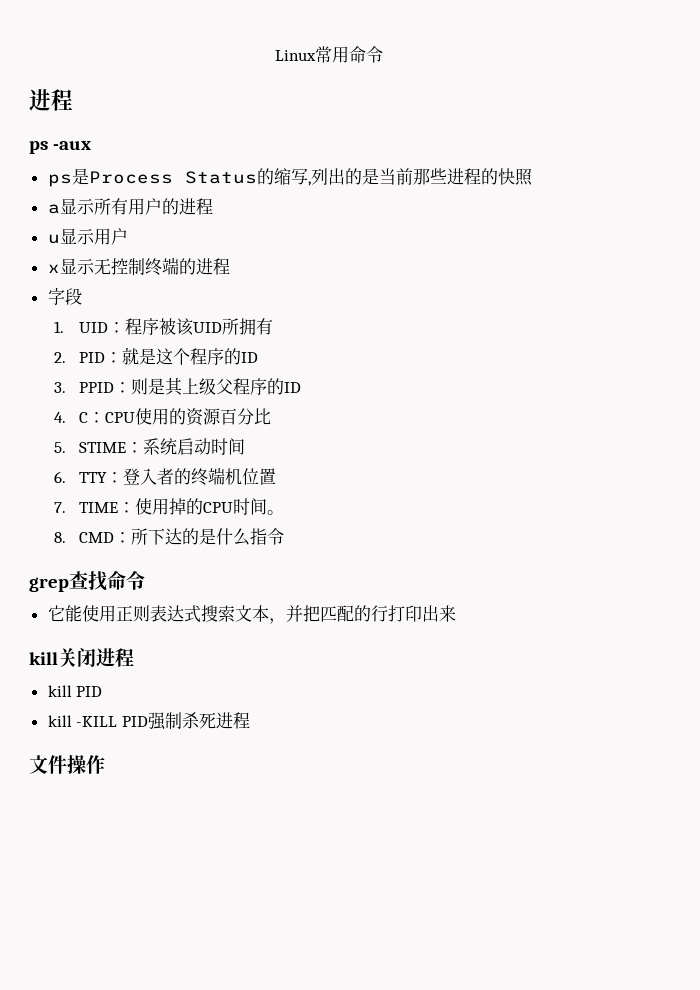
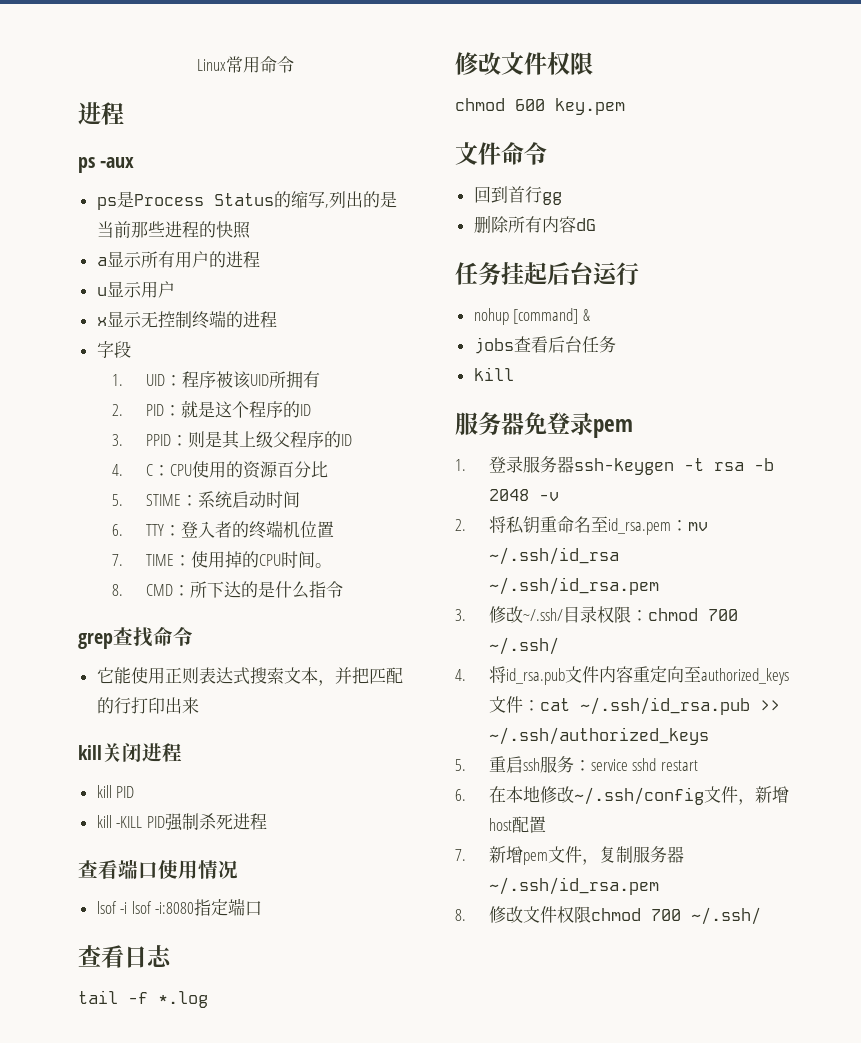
- 文件操作
+ 查看端口使用情况
+ lsof -i lsof -i:8080指定端口
+ 查看日志
+ tail -f *.log
+ 修改文件权限
+ chmod 600 key.pem
+ 文件命令
+ 回到首行gg
+ 删除所有内容dG
+ 任务挂起后台运行
+ nohup [command] &
+ jobs查看后台任务
+ kill
+ 服务器免登录pem
+ 1.登录服务器ssh-keygen -t rsa -b 2048 -v
+ 2.将私钥重命名至id_rsa.pem：mv ~/.ssh/id_rsa ~/.ssh/id_rsa.pem
+ 3.修改~/.ssh/目录权限：chmod 700 ~/.ssh/
+ 4.将id_rsa.pub文件内容重定向至authorized_keys文件：cat ~/.ssh/id_rsa.pub >> ~/.ssh/authorized_keys
+ 5.重启ssh服务：service sshd restart
+ 6.在本地修改~/.ssh/config文件，新增host配置
+ 7.新增pem文件，复制服务器~/.ssh/id_rsa.pem
+ 8.修改文件权限chmod 700 ~/.ssh/

